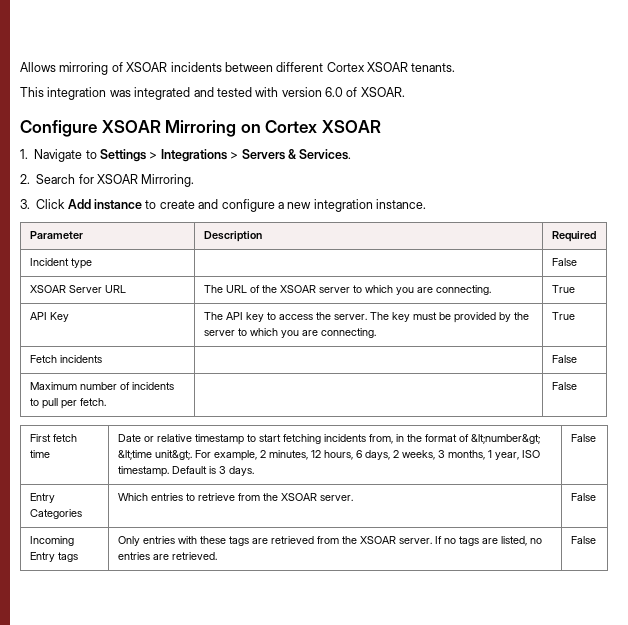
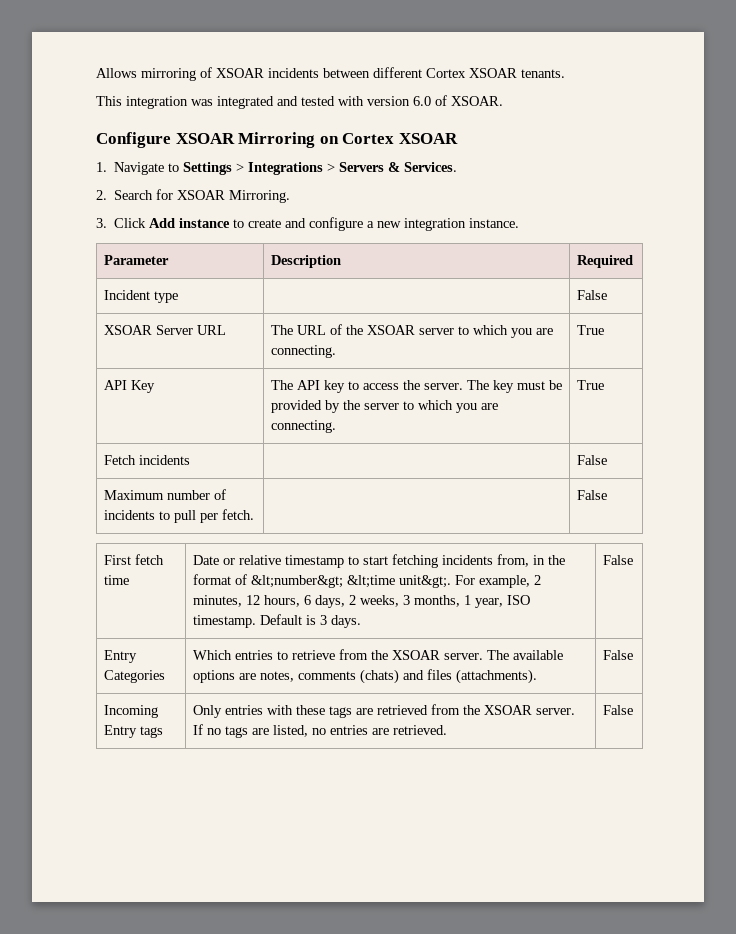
- Entry Categories | Which entries to retrieve from the XSOAR server. | False
+ Entry Categories | Which entries to retrieve from the XSOAR server. The available options are notes, comments (chats) and files (attachments). | False

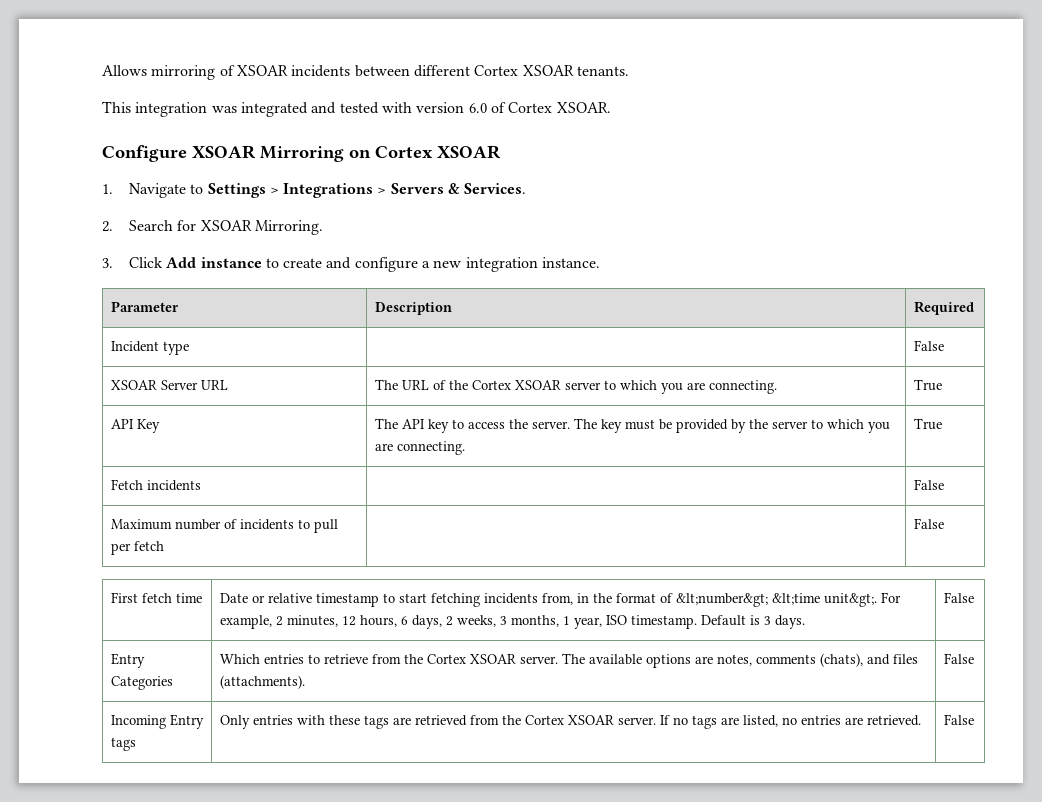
- This integration was integrated and tested with version 6.0 of XSOAR.
+ This integration was integrated and tested with version 6.0 of Cortex XSOAR.
- XSOAR Server URL | The URL of the XSOAR server to which you are connecting. | True
+ XSOAR Server URL | The URL of the Cortex XSOAR server to which you are connecting. | True
- Maximum number of incidents to pull per fetch. | | False
+ Maximum number of incidents to pull per fetch | | False
- Entry Categories | Which entries to retrieve from the XSOAR server. The available options are notes, comments (chats) and files (attachments). | False
+ Entry Categories | Which entries to retrieve from the Cortex XSOAR server. The available options are notes, comments (chats), and files (attachments). | False
- Incoming Entry tags | Only entries with these tags are retrieved from the XSOAR server. If no tags are listed, no entries are retrieved. | False
+ Incoming Entry tags | Only entries with these tags are retrieved from the Cortex XSOAR server. If no tags are listed, no entries are retrieved. | False

